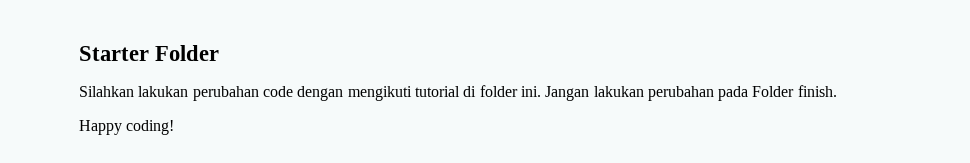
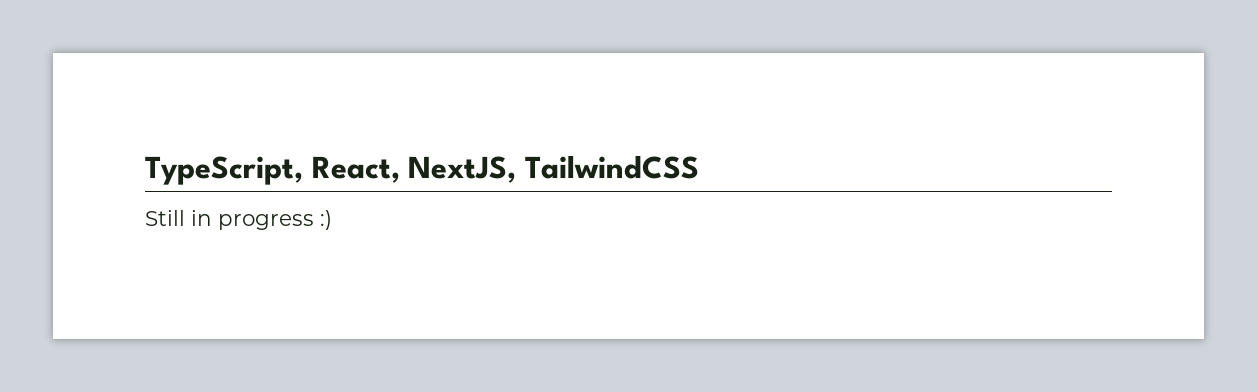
- Starter Folder
- Silahkan lakukan perubahan code dengan mengikuti tutorial di folder ini. Jangan lakukan perubahan pada Folder finish.
- Happy coding!
+ TypeScript, React, NextJS, TailwindCSS
+ Still in progress :)

